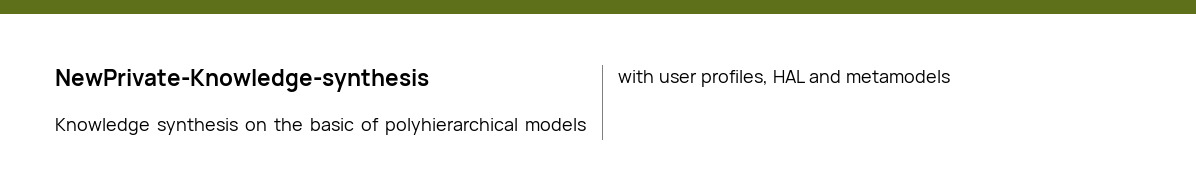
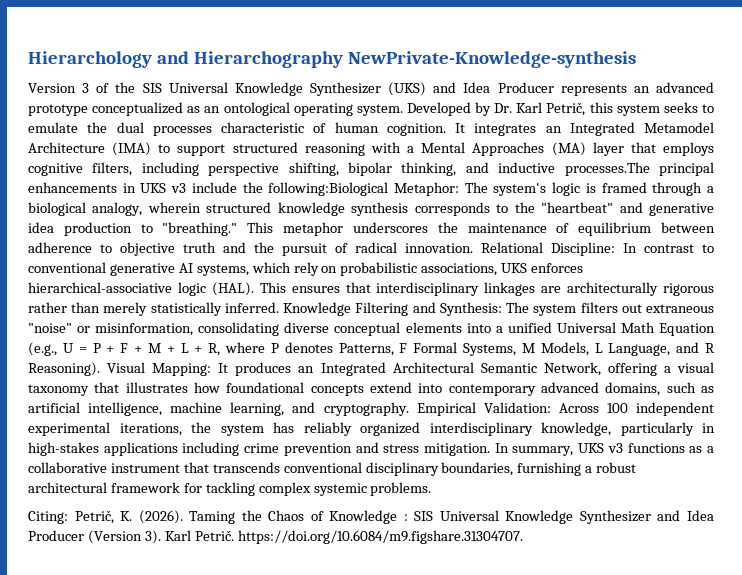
- NewPrivate-Knowledge-synthesis
- Knowledge synthesis on the basic of polyhierarchical models with user profiles, HAL and metamodels
+ Hierarchology and Hierarchography NewPrivate-Knowledge-synthesis
+ Version 3 of the SIS Universal Knowledge Synthesizer (UKS) and Idea Producer represents an advanced prototype conceptualized as an ontological operating system. Developed by Dr. Karl Petrič, this system seeks to emulate the dual processes characteristic of human cognition. It integrates an Integrated Metamodel Architecture (IMA) to support structured reasoning with a Mental Approaches (MA) layer that employs cognitive filters, including perspective shifting, bipolar thinking, and inductive processes.The principal enhancements in UKS v3 include the following:Biological Metaphor: The system's logic is framed through a biological analogy, wherein structured knowledge synthesis corresponds to the "heartbeat" and generative idea production to "breathing." This metaphor underscores the maintenance of equilibrium between adherence to objective truth and the pursuit of radical innovation. Relational Discipline: In contrast to conventional generative AI systems, which rely on probabilistic associations, UKS enforces hierarchical-associative logic (HAL). This ensures that interdisciplinary linkages are architecturally rigorous rather than merely statistically inferred. Knowledge Filtering and Synthesis: The system filters out extraneous "noise" or misinformation, consolidating diverse conceptual elements into a unified Universal Math Equation (e.g., U = P + F + M + L + R, where P denotes Patterns, F Formal Systems, M Models, L Language, and R Reasoning). Visual Mapping: It produces an Integrated Architectural Semantic Network, offering a visual taxonomy that illustrates how foundational concepts extend into contemporary advanced domains, such as artificial intelligence, machine learning, and cryptography. Empirical Validation: Across 100 independent experimental iterations, the system has reliably organized interdisciplinary knowledge, particularly in high-stakes applications including crime prevention and stress mitigation. In summary, UKS v3 functions as a collaborative instrument that transcends conventional disciplinary boundaries, furnishing a robust architectural framework for tackling complex systemic problems.
+ Citing: Petrič, K. (2026). Taming the Chaos of Knowledge : SIS Universal Knowledge Synthesizer and Idea Producer (Version 3). Karl Petrič. https://doi.org/10.6084/m9.figshare.31304707.

